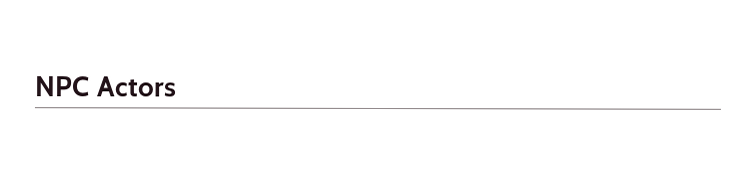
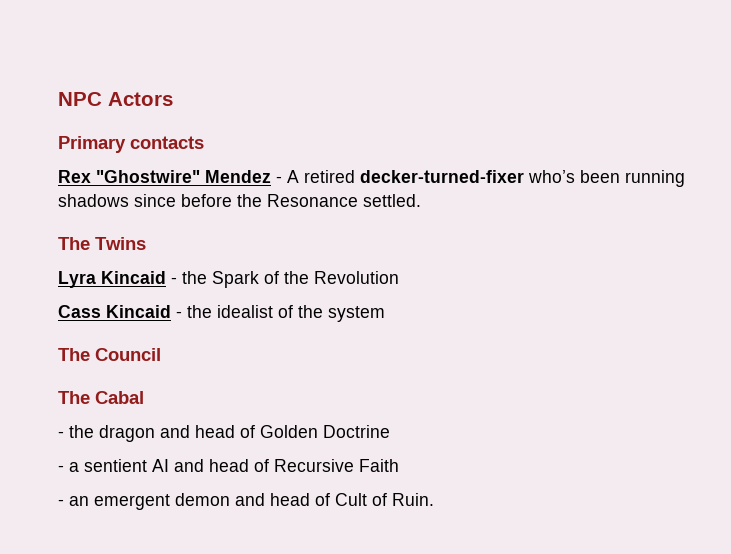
+ Primary contacts
+ Rex "Ghostwire" Mendez - A retired decker-turned-fixer who’s been running shadows since before the Resonance settled.
+ The Twins
+ Lyra Kincaid - the Spark of the Revolution
+ Cass Kincaid - the idealist of the system
+ The Council
+ The Cabal
+ - the dragon and head of Golden Doctrine
+ - a sentient AI and head of Recursive Faith
+ - an emergent demon and head of Cult of Ruin.

